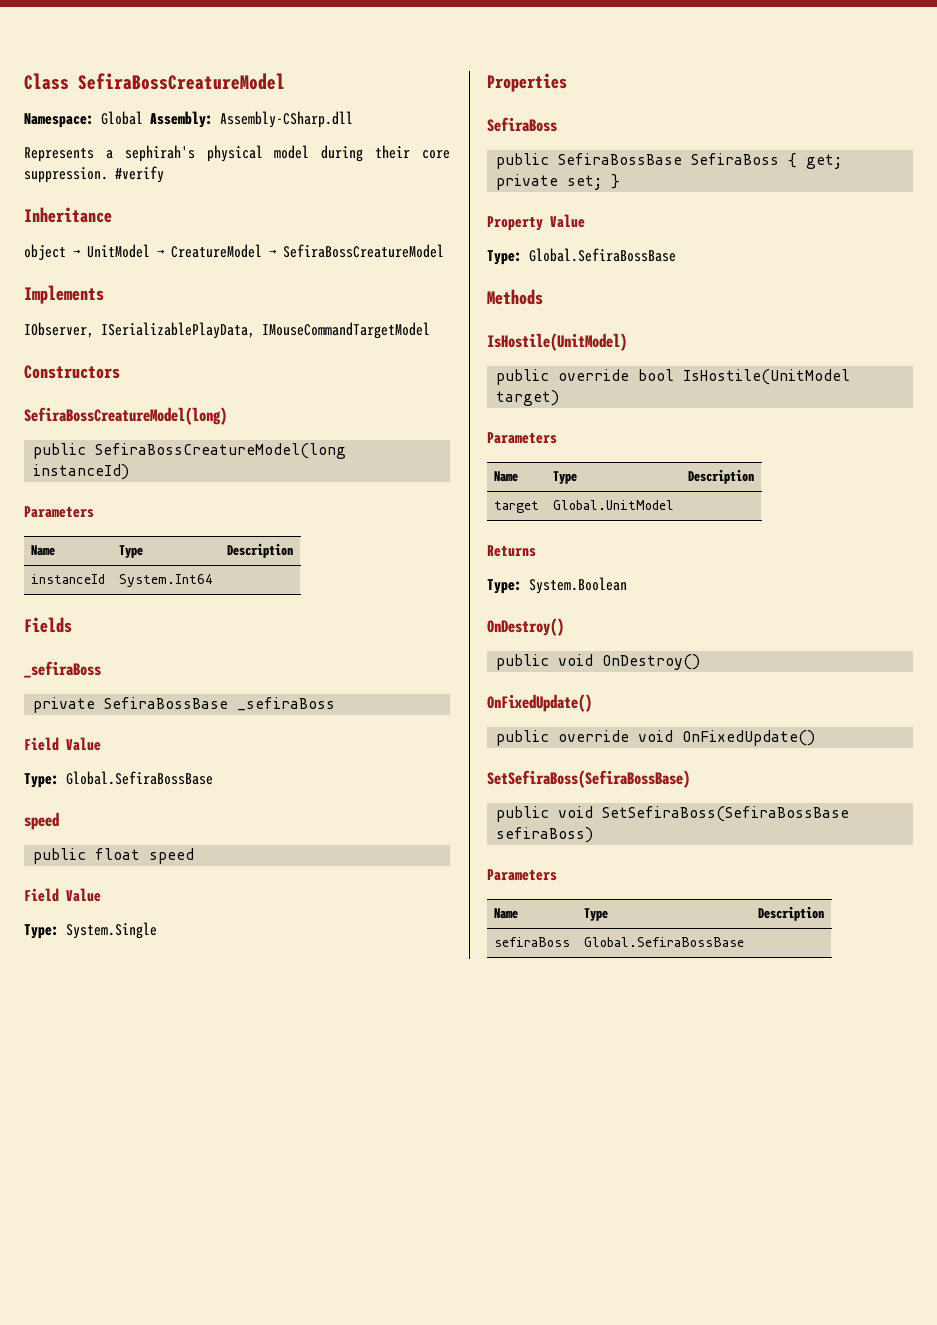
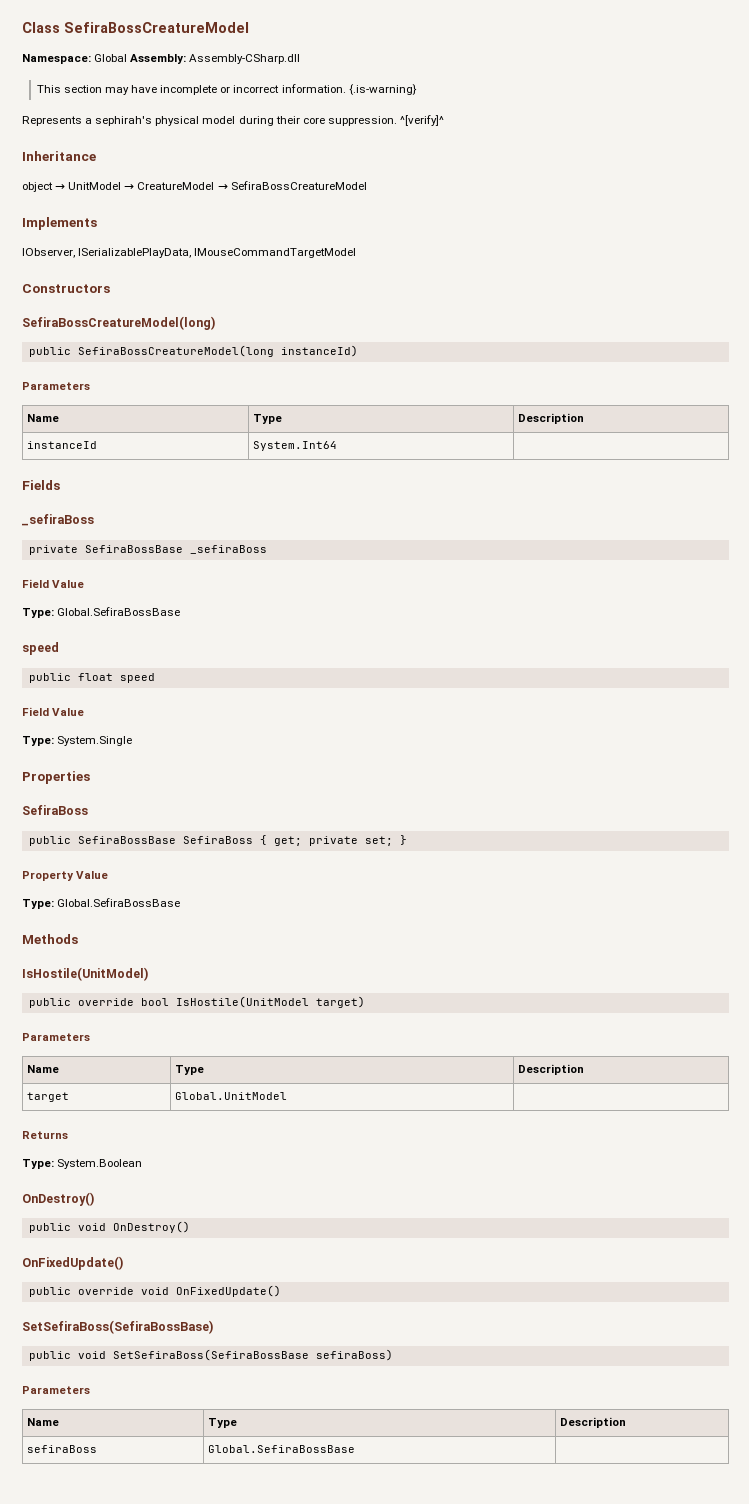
+ This section may have incomplete or incorrect information. {.is-warning}
- #verify
+ ^[verify]^

